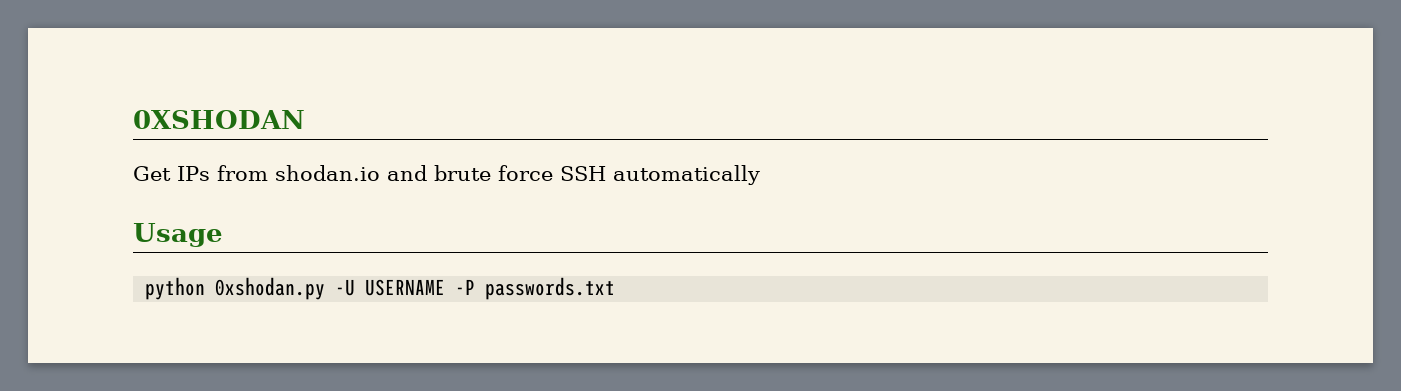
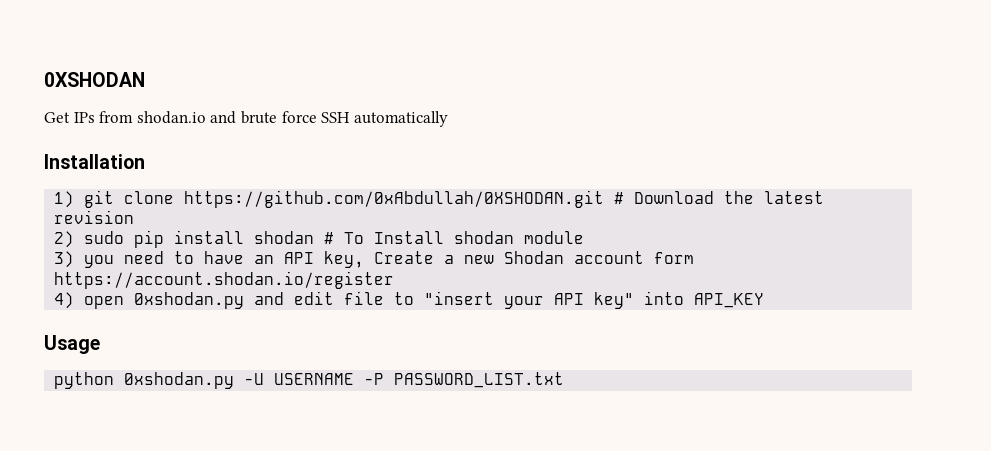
+ Installation
+ 1) git clone https://github.com/0xAbdullah/0XSHODAN.git # Download the latest revision
+ 2) sudo pip install shodan # To Install shodan module
+ 3) you need to have an API key, Create a new Shodan account form https://account.shodan.io/register
+ 4) open 0xshodan.py and edit file to "insert your API key" into API_KEY
- python 0xshodan.py -U USERNAME -P passwords.txt
+ python 0xshodan.py -U USERNAME -P PASSWORD_LIST.txt

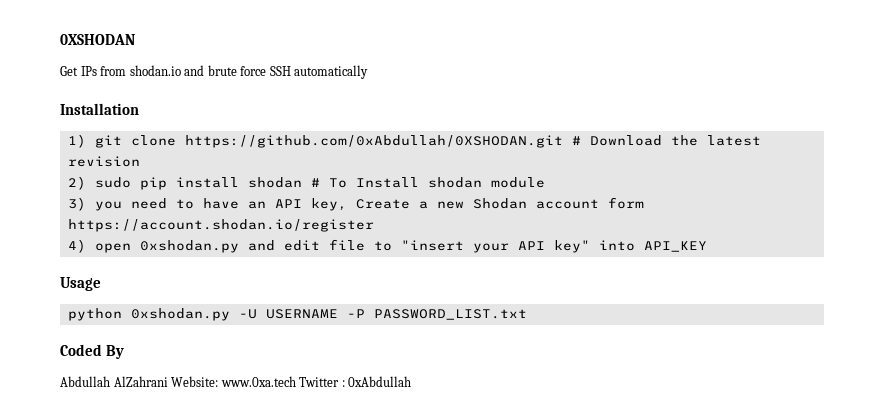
+ Coded By
+ Abdullah AlZahrani Website: www.0xa.tech Twitter : 0xAbdullah

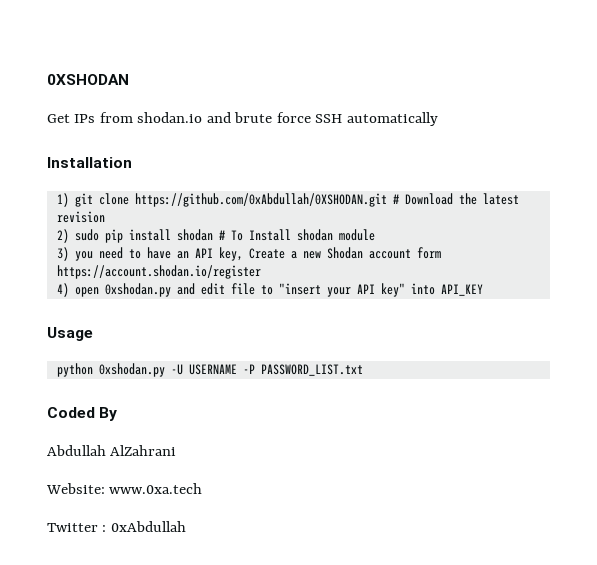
- Abdullah AlZahrani Website: www.0xa.tech Twitter : 0xAbdullah
+ Abdullah AlZahrani
+ Website: www.0xa.tech
+ Twitter : 0xAbdullah

